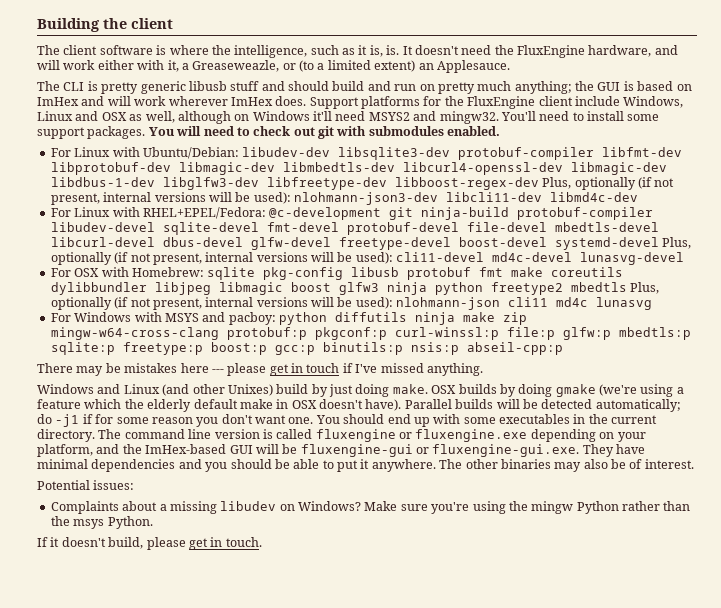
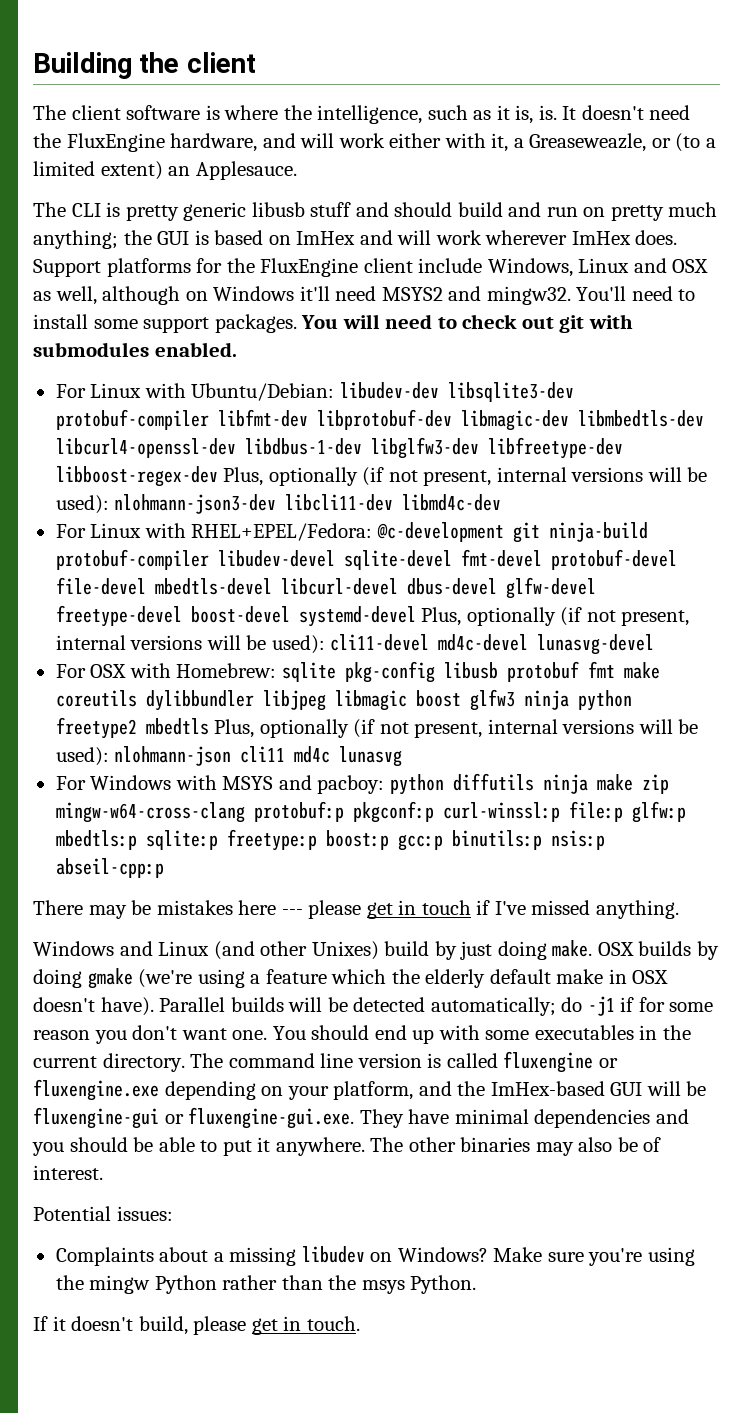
- For Linux with Ubuntu/Debian: libudev-dev libsqlite3-dev protobuf-compiler libfmt-dev libprotobuf-dev libmagic-dev libmbedtls-dev libcurl4-openssl-dev libmagic-dev libdbus-1-dev libglfw3-dev libfreetype-dev libboost-regex-dev Plus, optionally (if not present, internal versions will be used): nlohmann-json3-dev libcli11-dev libmd4c-dev
+ For Linux with Ubuntu/Debian: libudev-dev libsqlite3-dev protobuf-compiler libfmt-dev libprotobuf-dev libmagic-dev libmbedtls-dev libcurl4-openssl-dev libdbus-1-dev libglfw3-dev libfreetype-dev libboost-regex-dev Plus, optionally (if not present, internal versions will be used): nlohmann-json3-dev libcli11-dev libmd4c-dev

